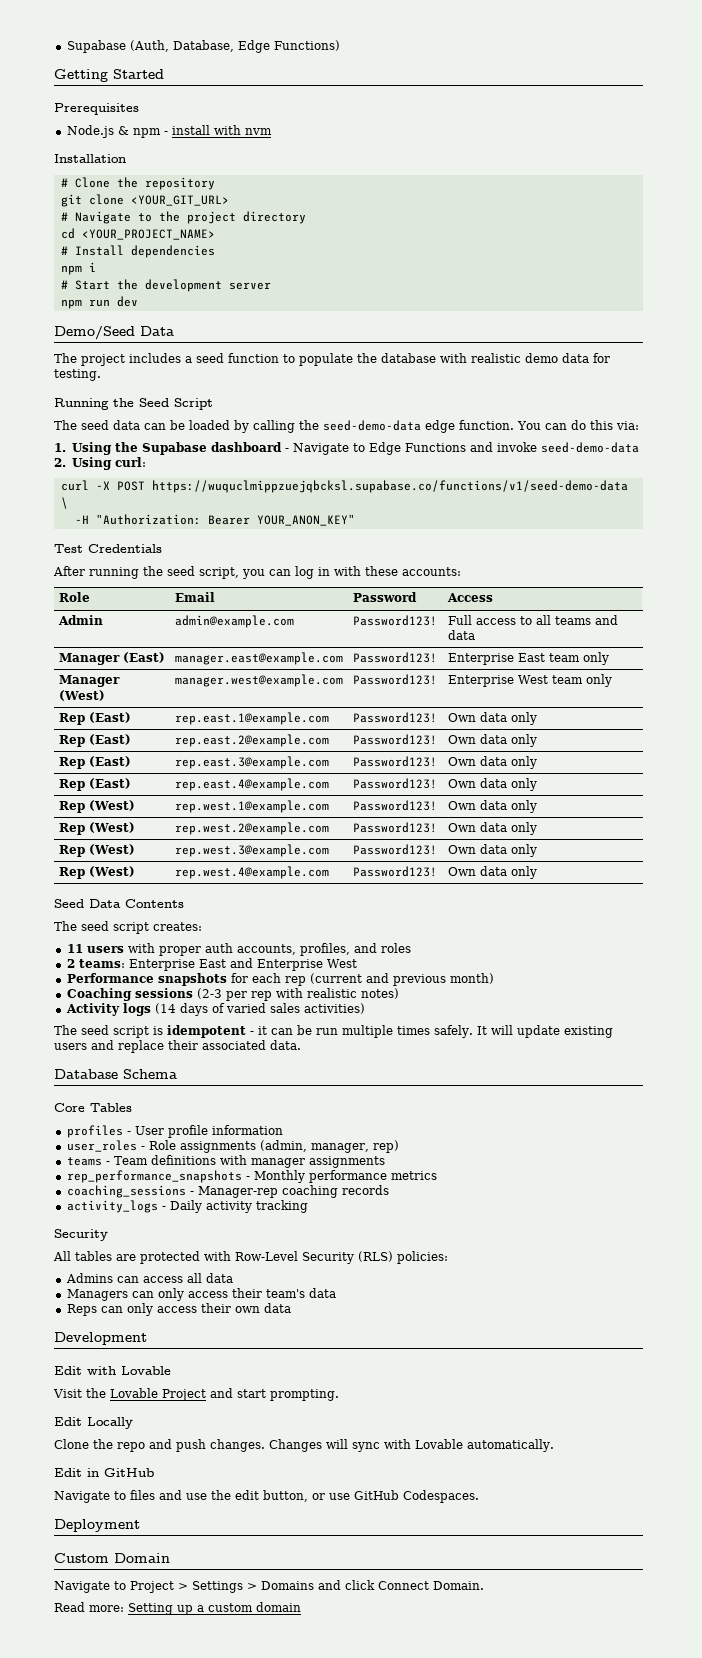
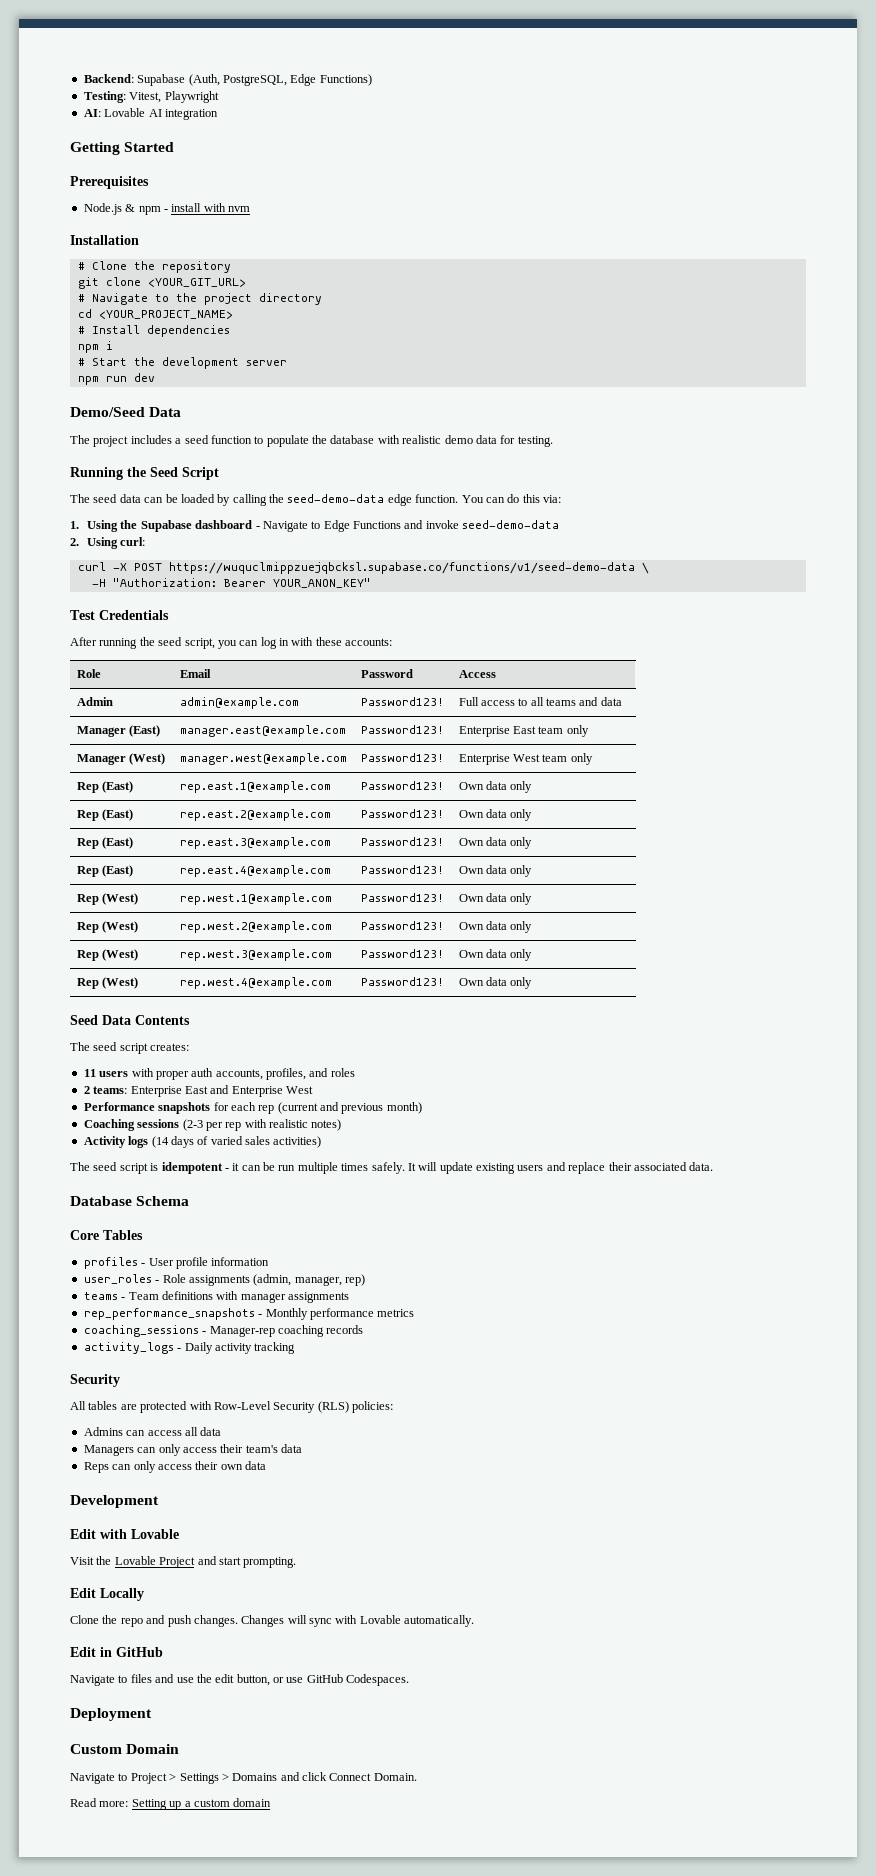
- Supabase (Auth, Database, Edge Functions)
+ Backend: Supabase (Auth, PostgreSQL, Edge Functions)
+ Testing: Vitest, Playwright
+ AI: Lovable AI integration

